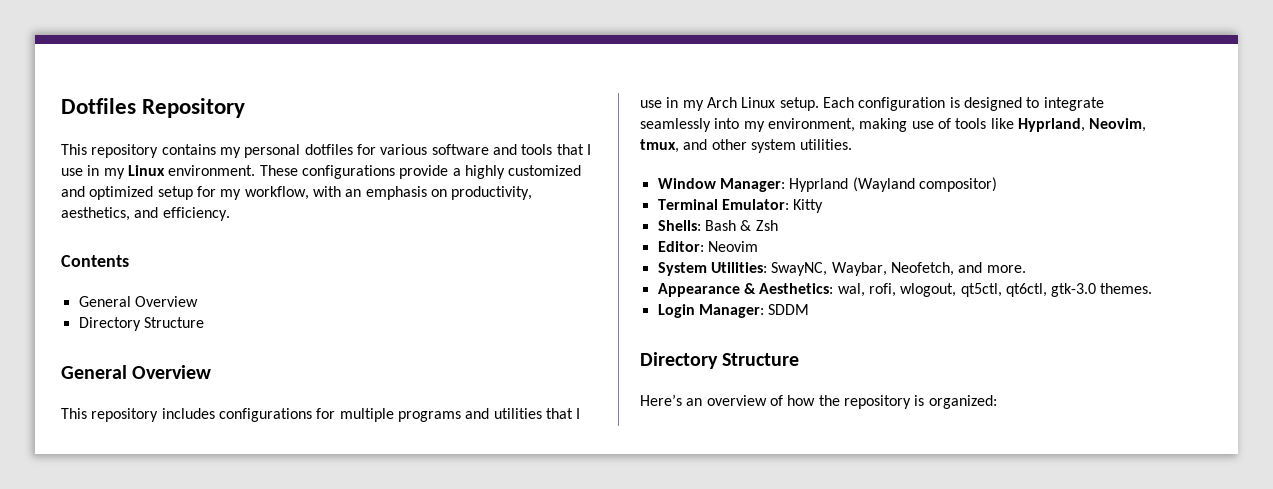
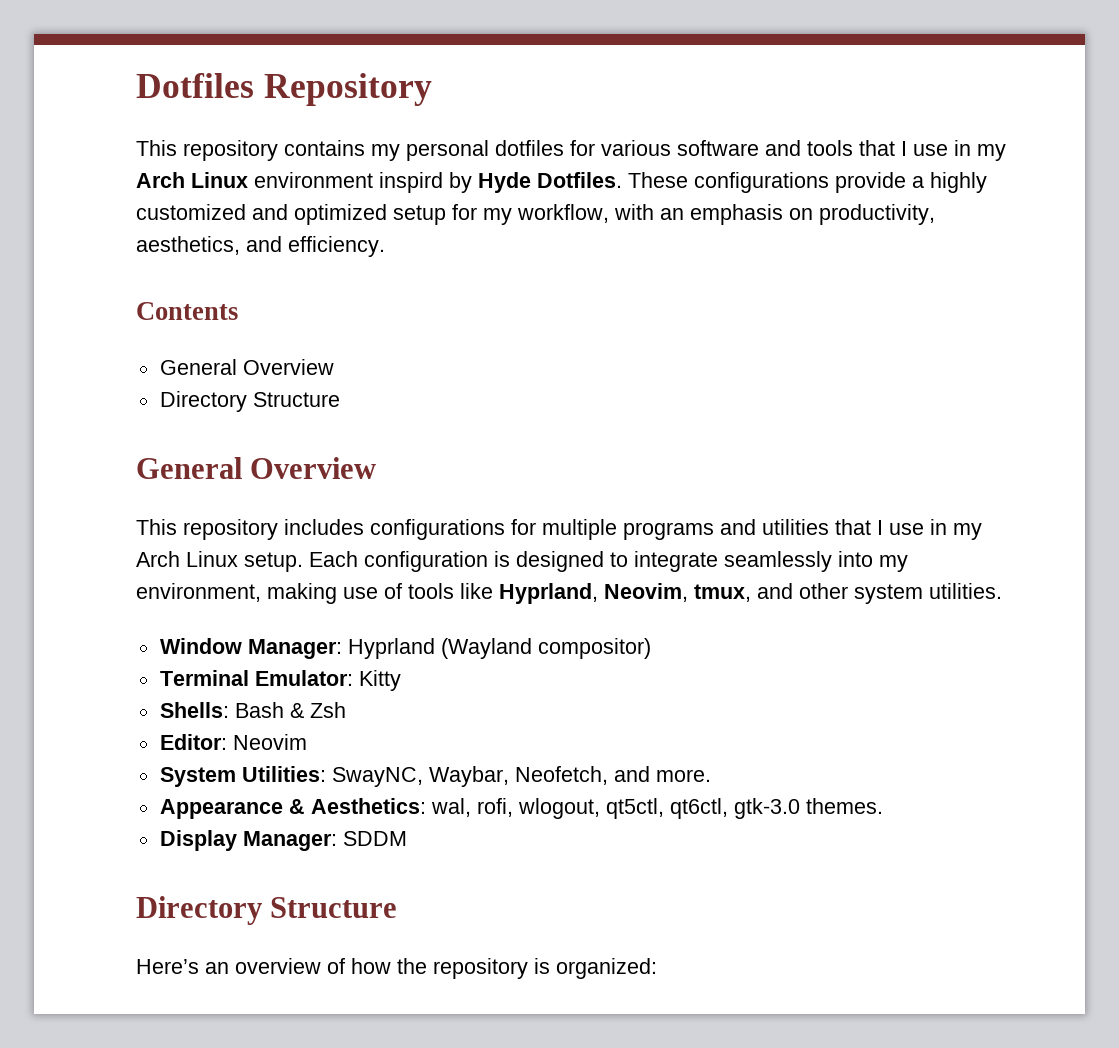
- This repository contains my personal dotfiles for various software and tools that I use in my Linux environment.
+ This repository contains my personal dotfiles for various software and tools that I use in my Arch Linux environment inspird by Hyde Dotfiles.
- Login Manager: SDDM
+ Display Manager: SDDM

